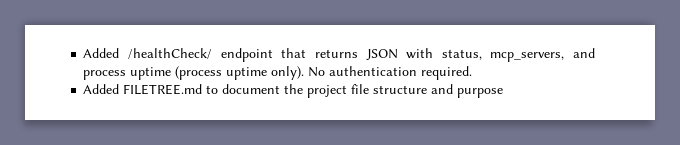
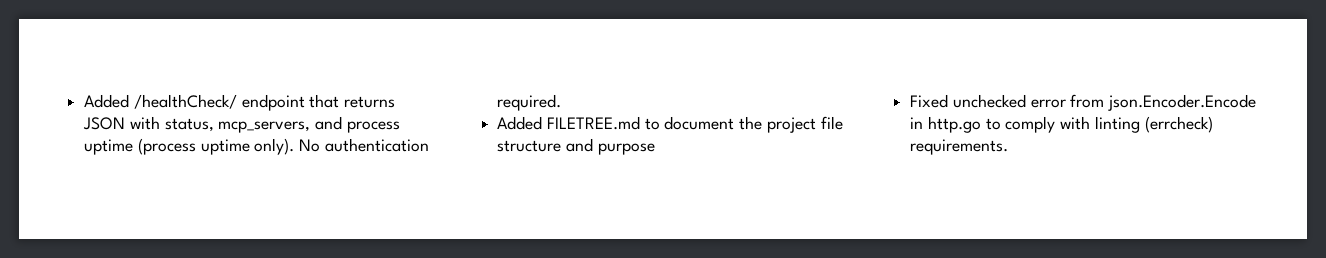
+ Fixed unchecked error from json.Encoder.Encode in http.go to comply with linting (errcheck) requirements.

